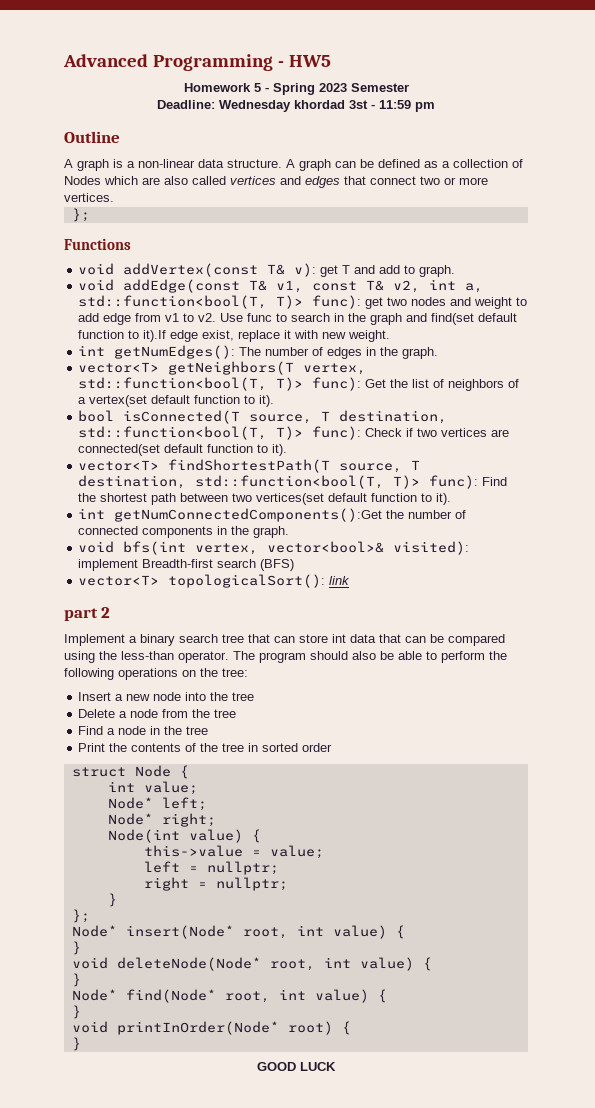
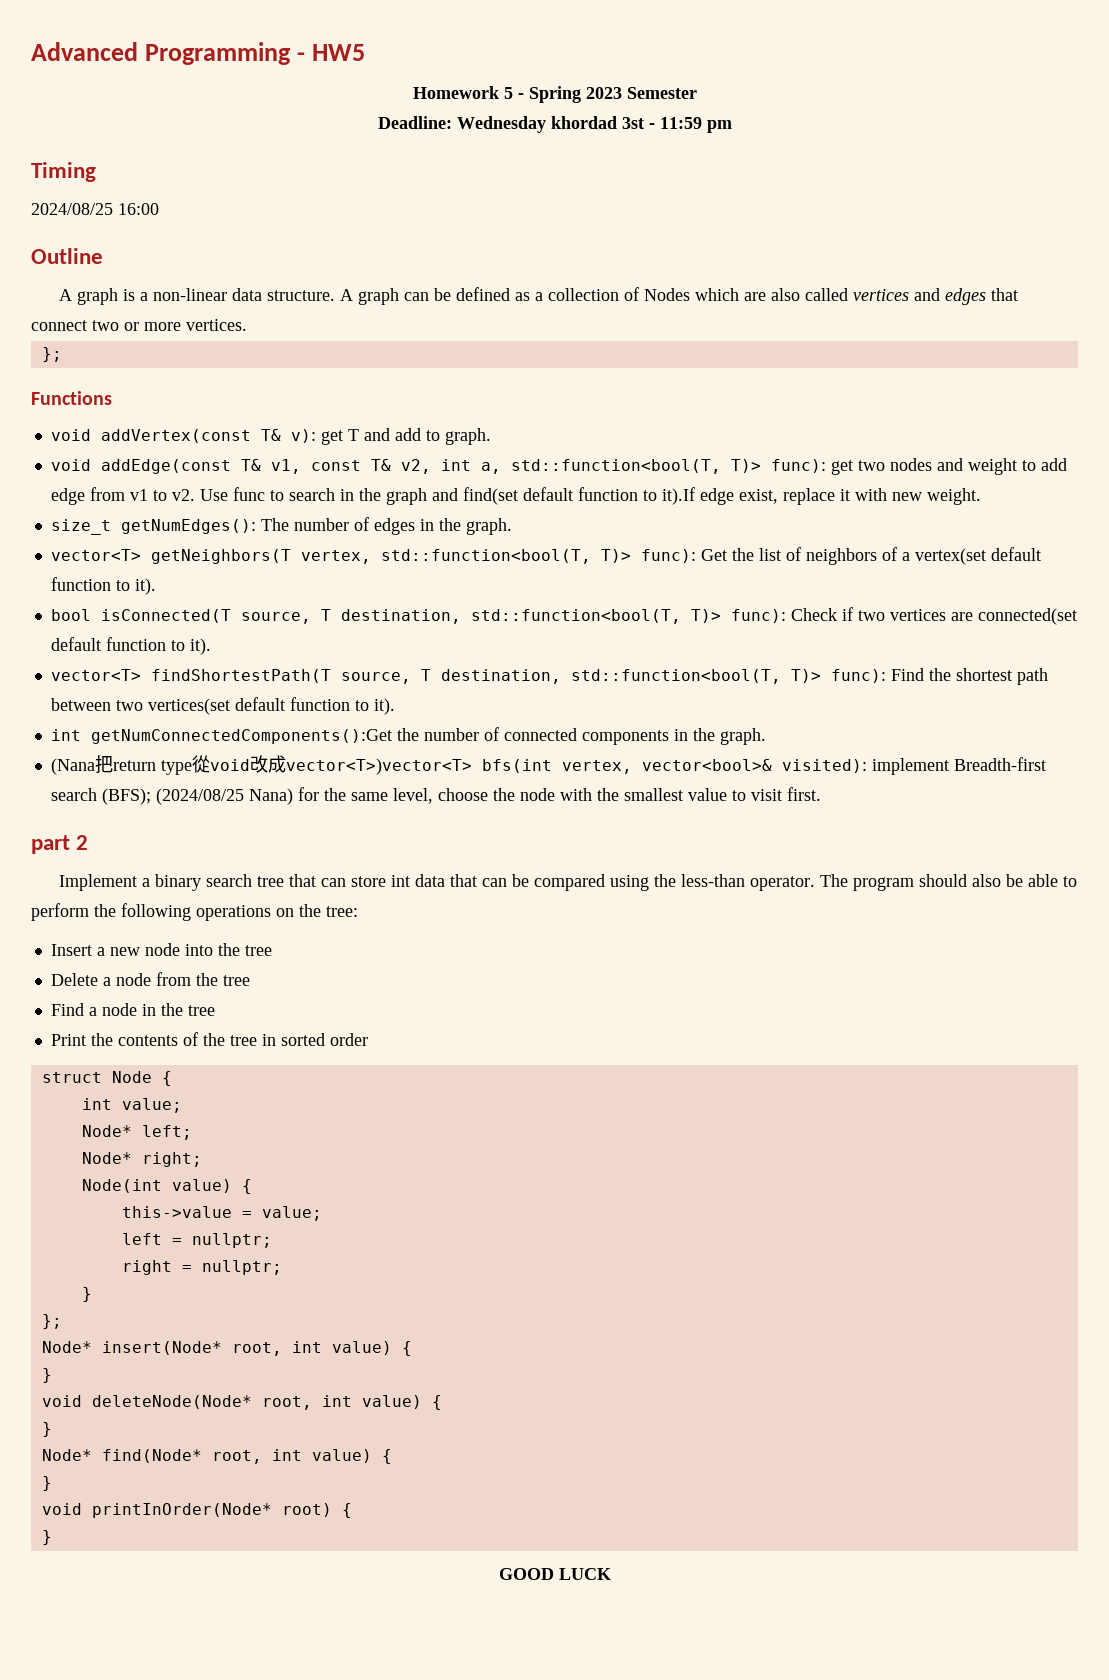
+ Timing
+ 2024/08/25 16:00
- int getNumEdges(): The number of edges in the graph.
+ size_t getNumEdges(): The number of edges in the graph.
- void bfs(int vertex, vector<bool>& visited): implement Breadth-first search (BFS)
- vector<T> topologicalSort(): link
+ (Nana把return type從void改成vector<T>)vector<T> bfs(int vertex, vector<bool>& visited): implement Breadth-first search (BFS); (2024/08/25 Nana) for the same level, choose the node with the smallest value to visit first.

